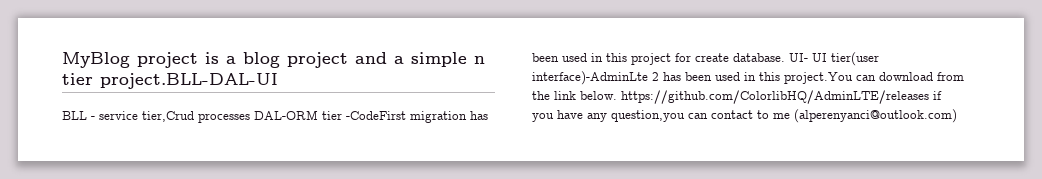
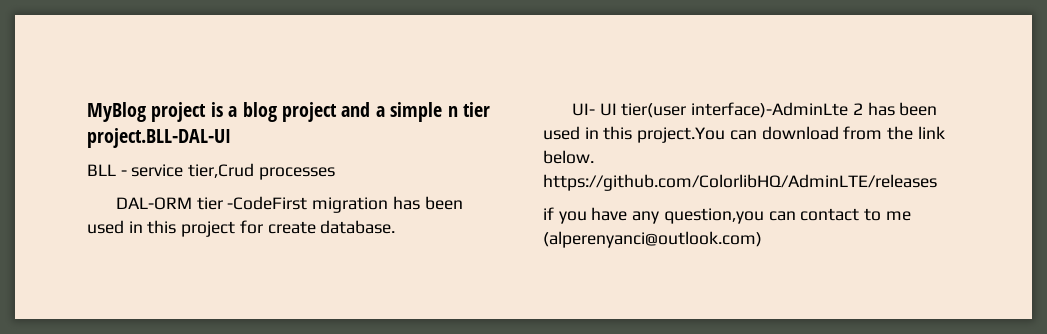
- BLL - service tier,Crud processes DAL-ORM tier -CodeFirst migration has been used in this project for create database. UI- UI tier(user interface)-AdminLte 2 has been used in this project.You can download from the link below. https://github.com/ColorlibHQ/AdminLTE/releases if you have any question,you can contact to me (alperenyanci@outlook.com)
+ BLL - service tier,Crud processes
+ DAL-ORM tier -CodeFirst migration has been used in this project for create database.
+ UI- UI tier(user interface)-AdminLte 2 has been used in this project.You can download from the link below. https://github.com/ColorlibHQ/AdminLTE/releases
+ if you have any question,you can contact to me (alperenyanci@outlook.com)

